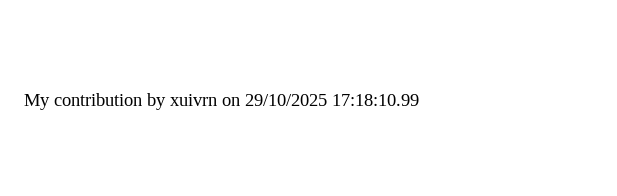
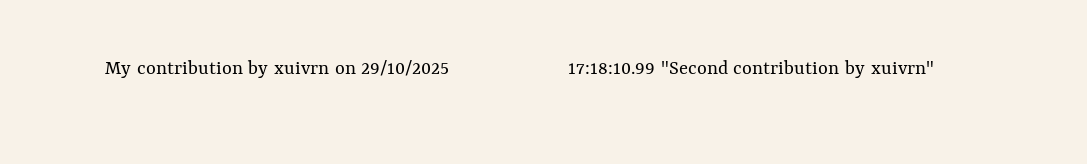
- My contribution by xuivrn on 29/10/2025 17:18:10.99
+ My contribution by xuivrn on 29/10/2025 17:18:10.99 "Second contribution by xuivrn"

